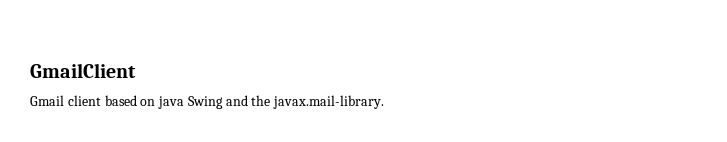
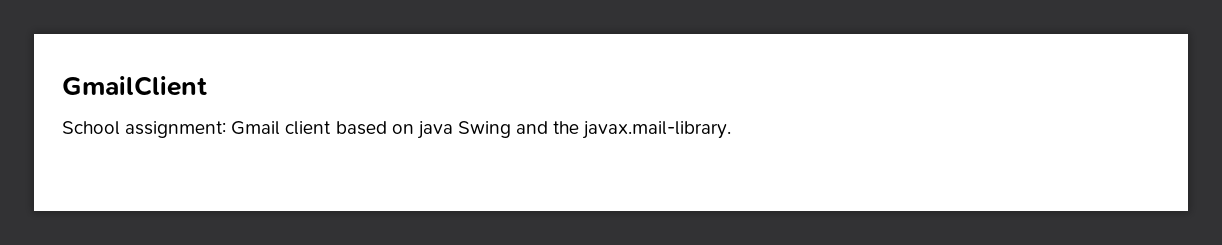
- Gmail client based on java Swing and the javax.mail-library.
+ School assignment: Gmail client based on java Swing and the javax.mail-library.

